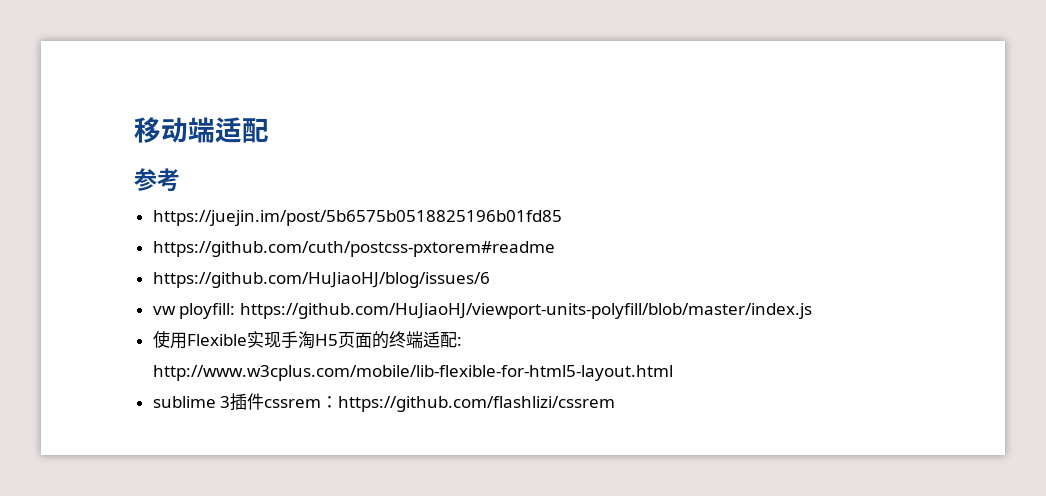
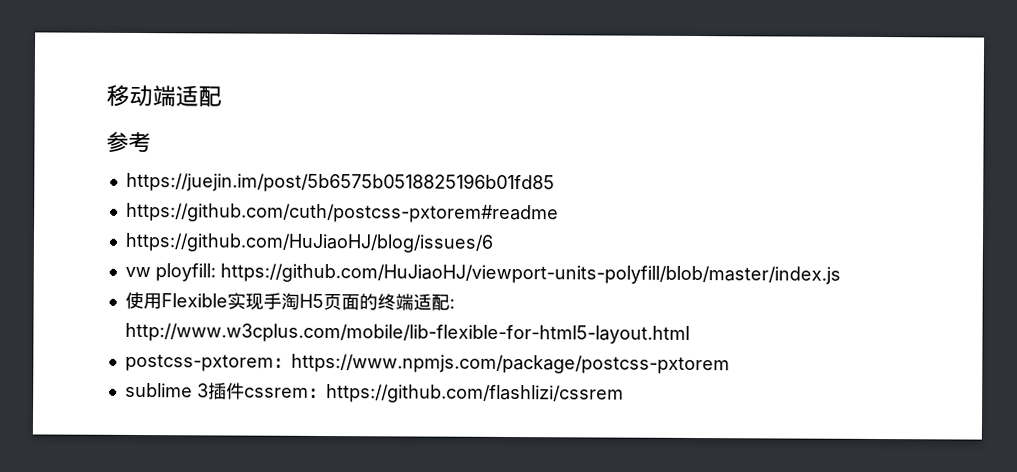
+ postcss-pxtorem：https://www.npmjs.com/package/postcss-pxtorem

